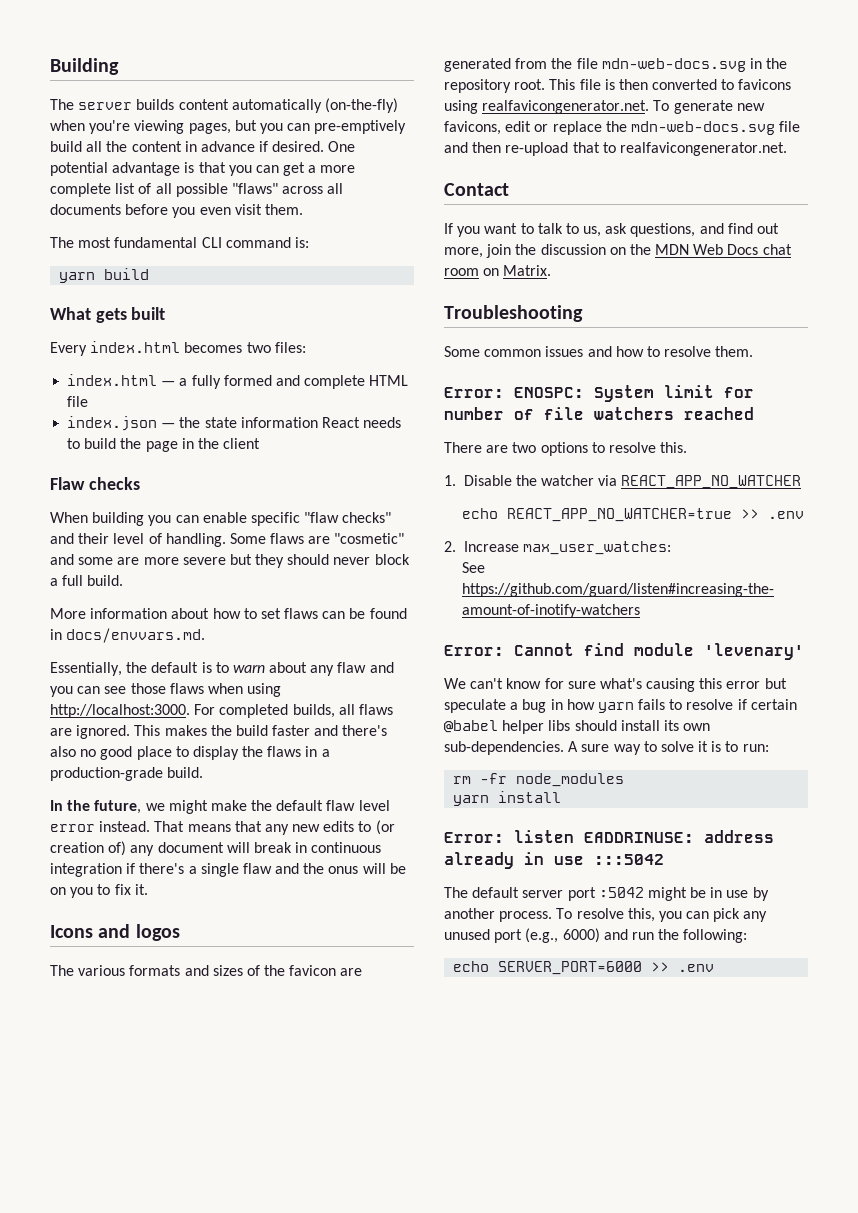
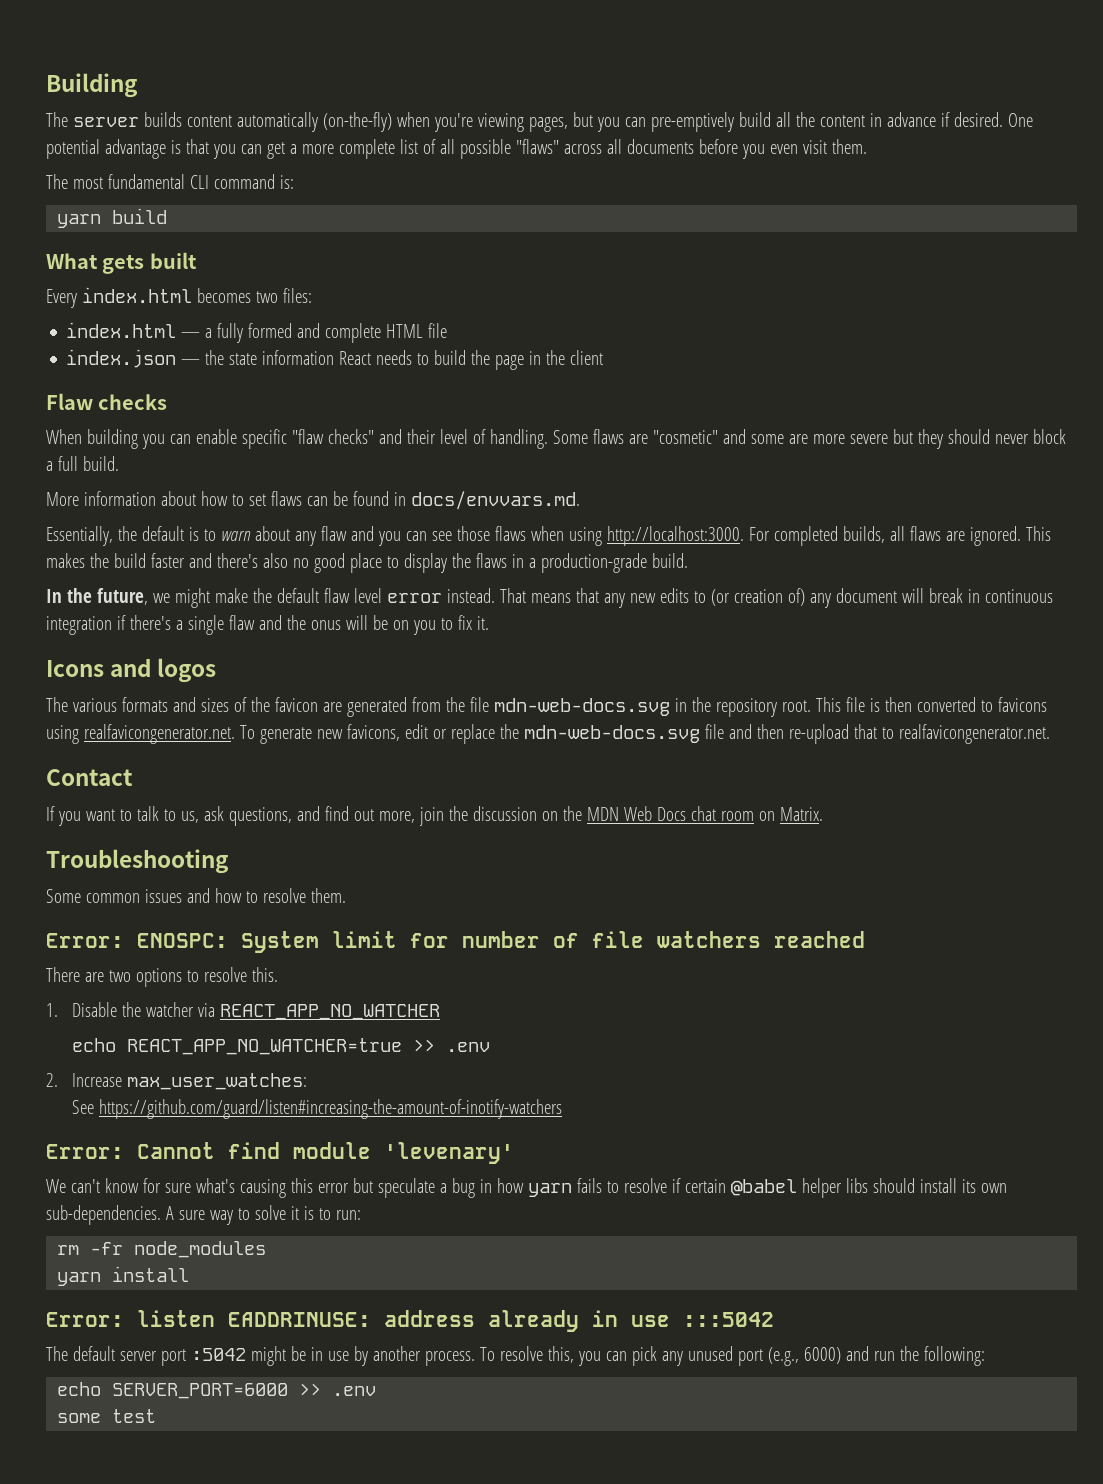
+ some test

